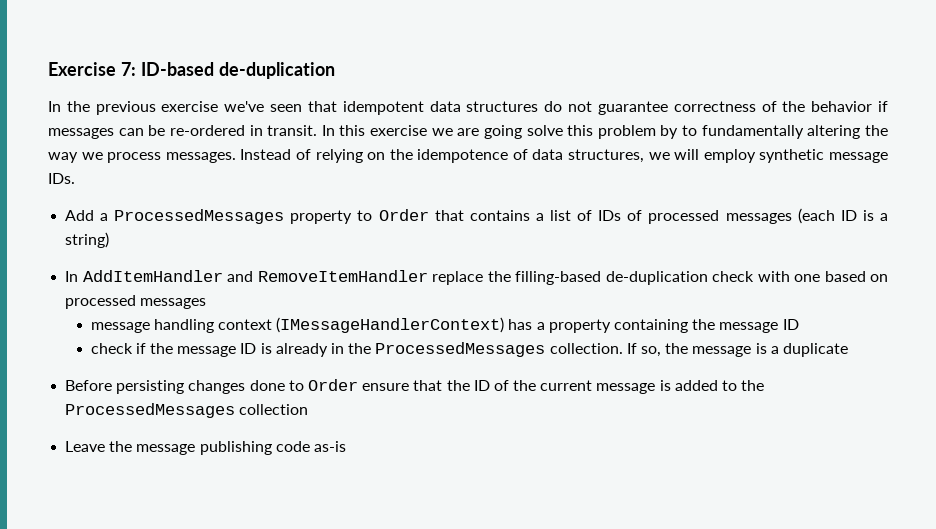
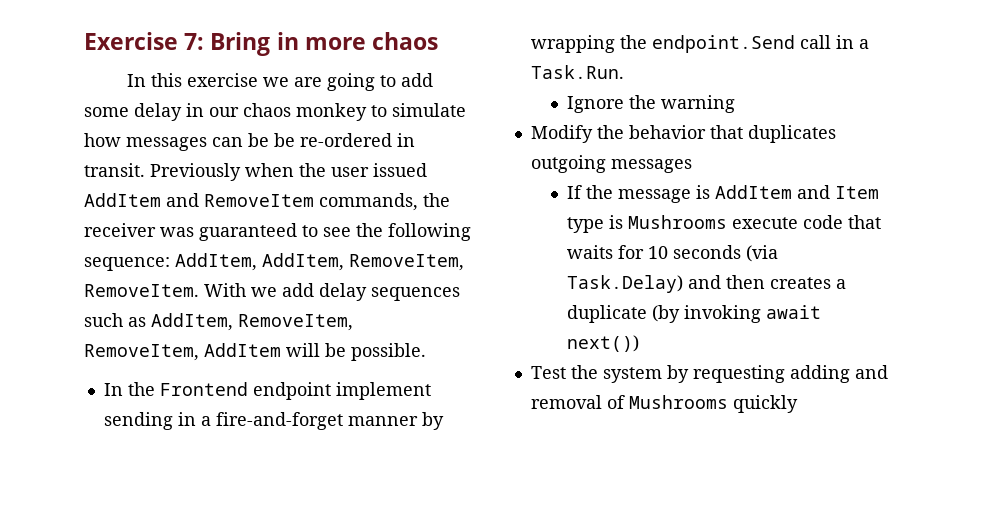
- Exercise 7: ID-based de-duplication
- In the previous exercise we've seen that idempotent data structures do not guarantee correctness of the behavior if messages can be re-ordered in transit. In this exercise we are going solve this problem by to fundamentally altering the way we process messages. Instead of relying on the idempotence of data structures, we will employ synthetic message IDs.
- Add a ProcessedMessages property to Order that contains a list of IDs of processed messages (each ID is a string)
- In AddItemHandler and RemoveItemHandler replace the filling-based de-duplication check with one based on processed messages
- message handling context (IMessageHandlerContext) has a property containing the message ID
- check if the message ID is already in the ProcessedMessages collection. If so, the message is a duplicate
- Before persisting changes done to Order ensure that the ID of the current message is added to the ProcessedMessages collection
- Leave the message publishing code as-is
+ Exercise 7: Bring in more chaos
+ In this exercise we are going to add some delay in our chaos monkey to simulate how messages can be be re-ordered in transit. Previously when the user issued AddItem and RemoveItem commands, the receiver was guaranteed to see the following sequence: AddItem, AddItem, RemoveItem, RemoveItem. With we add delay sequences such as AddItem, RemoveItem, RemoveItem, AddItem will be possible.
+ In the Frontend endpoint implement sending in a fire-and-forget manner by wrapping the endpoint.Send call in a Task.Run.
+ Ignore the warning
+ Modify the behavior that duplicates outgoing messages
+ If the message is AddItem and Item type is Mushrooms execute code that waits for 10 seconds (via Task.Delay) and then creates a duplicate (by invoking await next())
+ Test the system by requesting adding and removal of Mushrooms quickly

